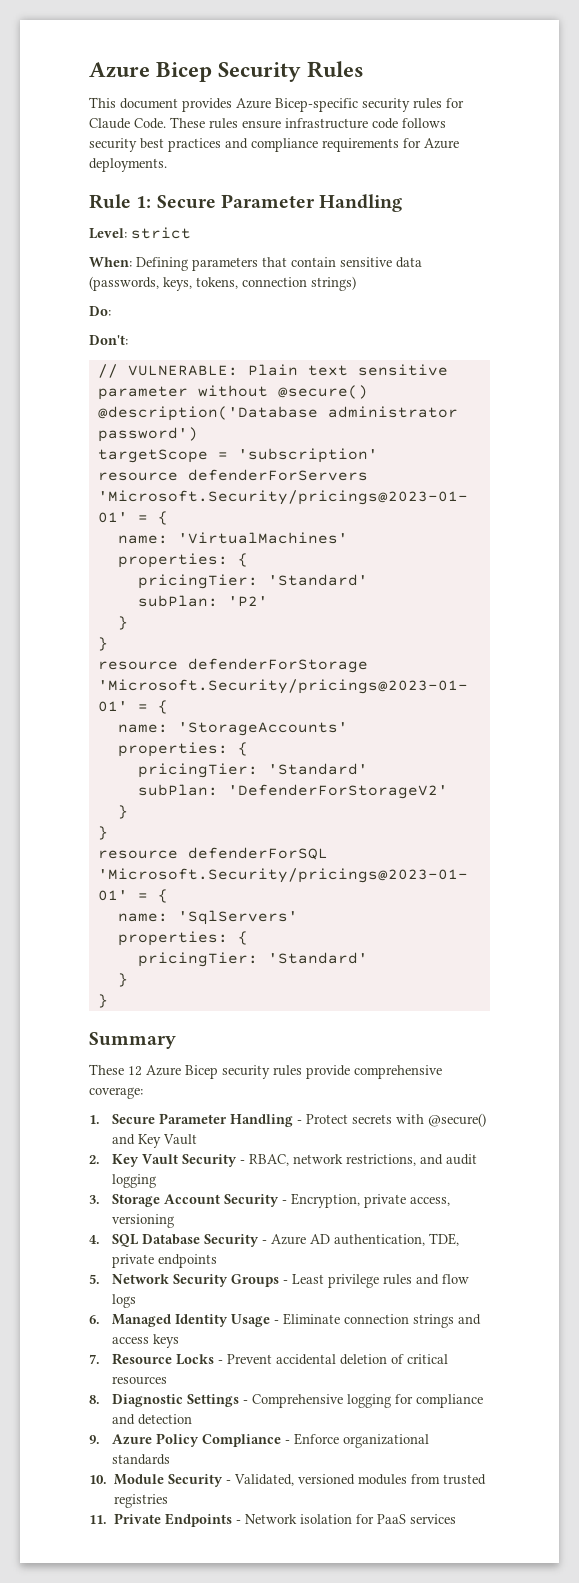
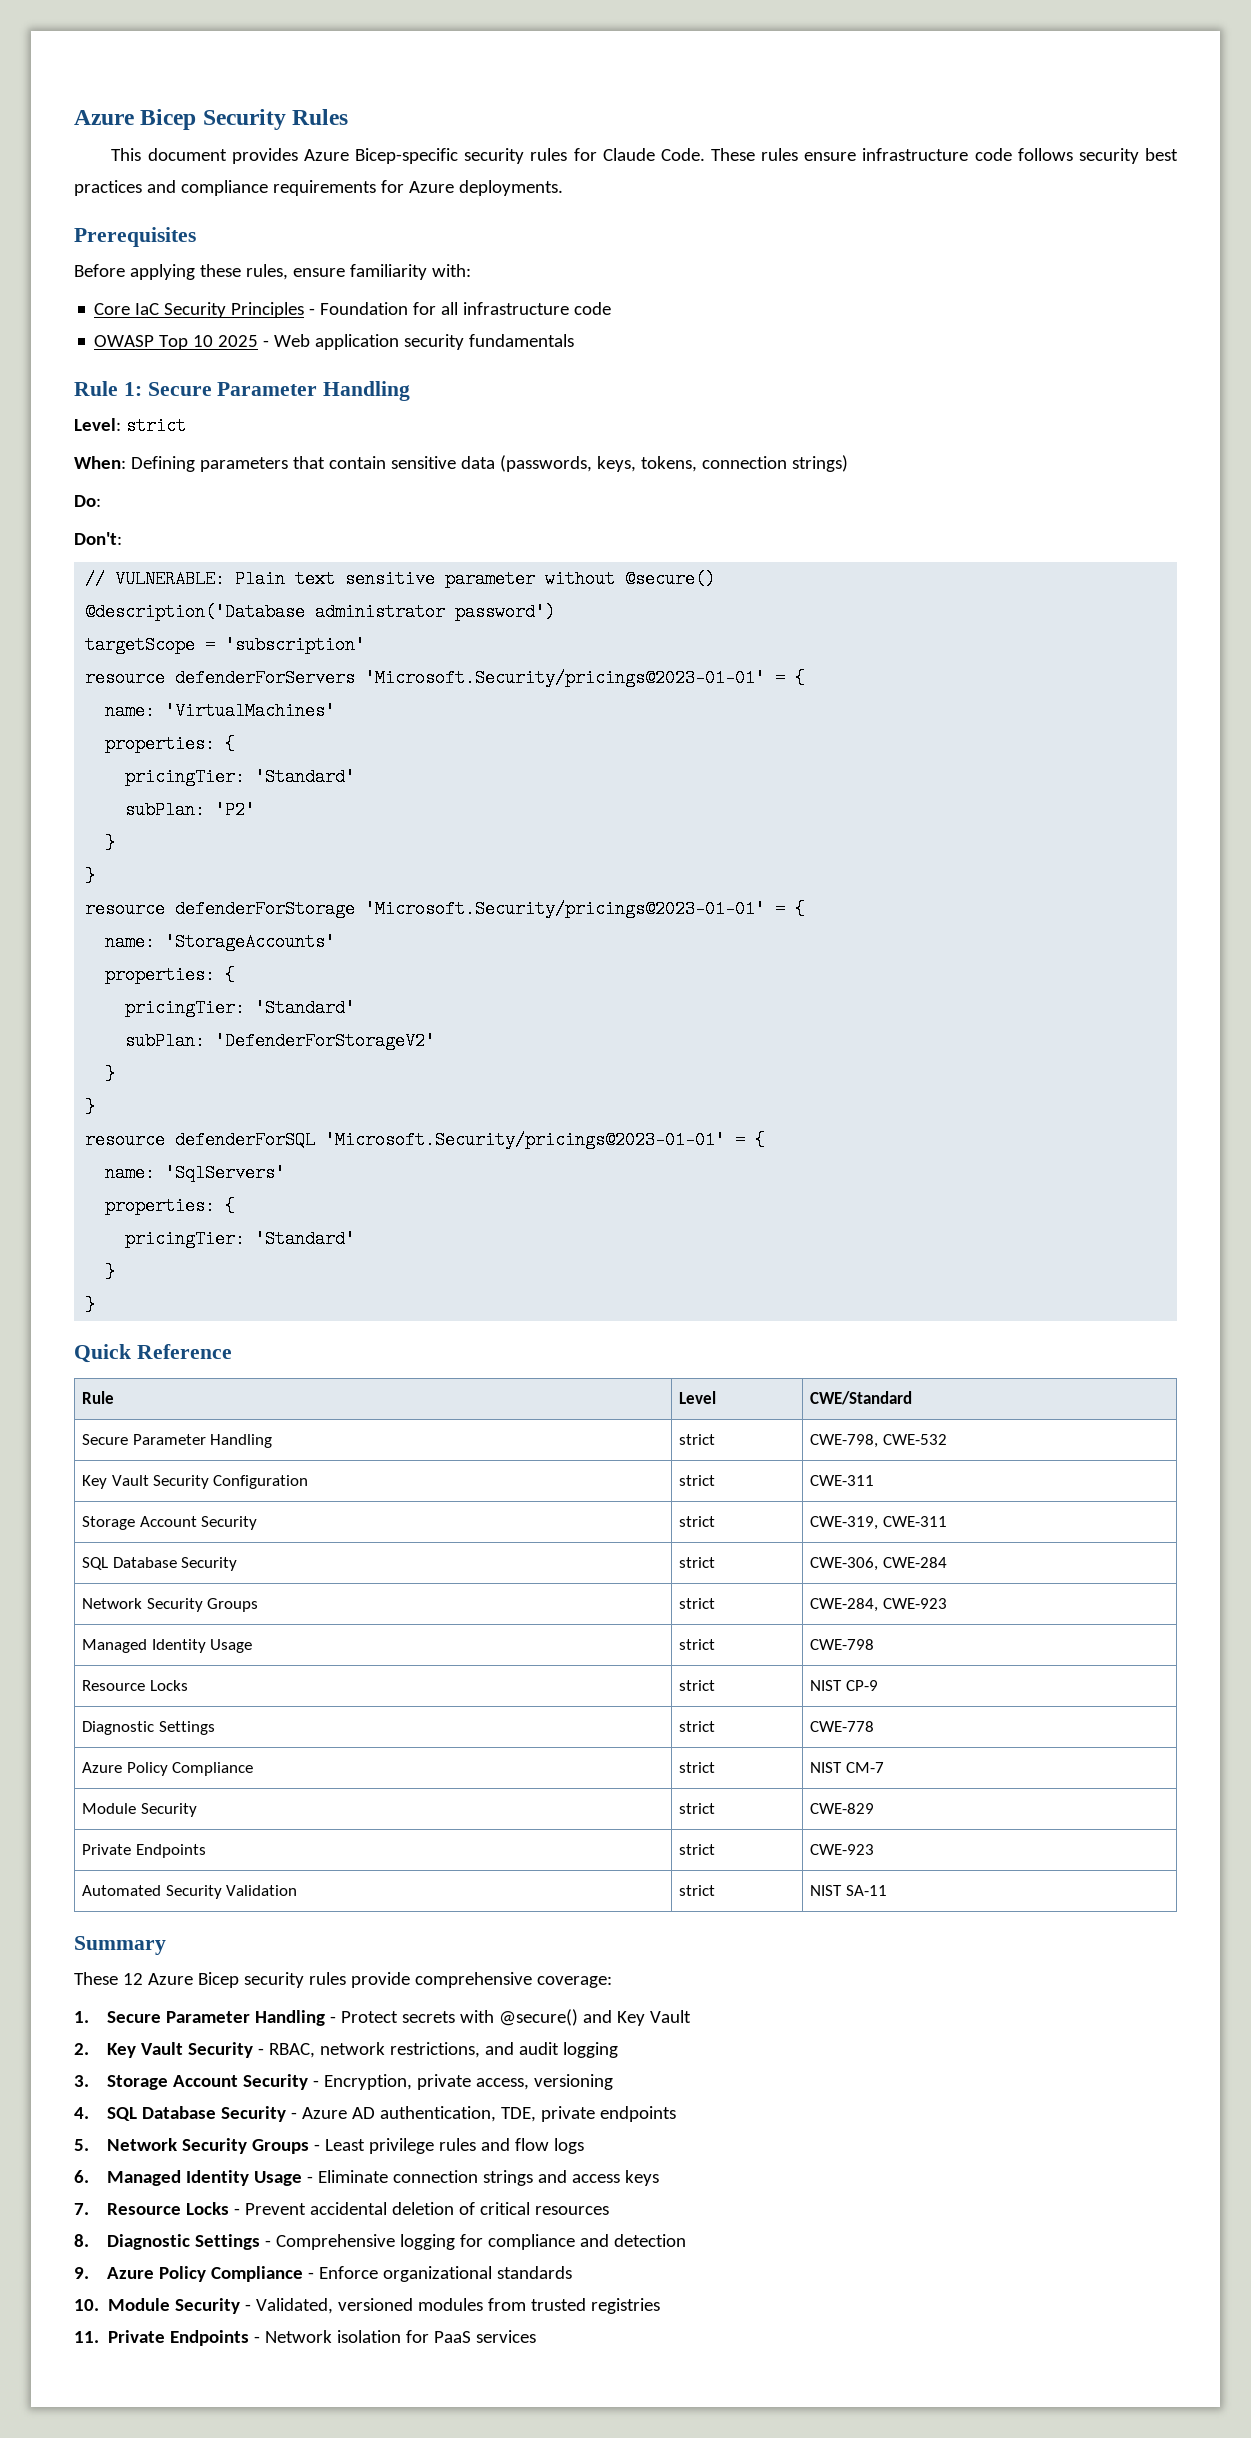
+ Prerequisites
+ Before applying these rules, ensure familiarity with:
+ Core IaC Security Principles - Foundation for all infrastructure code
+ OWASP Top 10 2025 - Web application security fundamentals
+ Quick Reference
+ Rule | Level | CWE/Standard
+ Secure Parameter Handling | strict | CWE-798, CWE-532
+ Key Vault Security Configuration | strict | CWE-311
+ Storage Account Security | strict | CWE-319, CWE-311
+ SQL Database Security | strict | CWE-306, CWE-284
+ Network Security Groups | strict | CWE-284, CWE-923
+ Managed Identity Usage | strict | CWE-798
+ Resource Locks | strict | NIST CP-9
+ Diagnostic Settings | strict | CWE-778
+ Azure Policy Compliance | strict | NIST CM-7
+ Module Security | strict | CWE-829
+ Private Endpoints | strict | CWE-923
+ Automated Security Validation | strict | NIST SA-11

